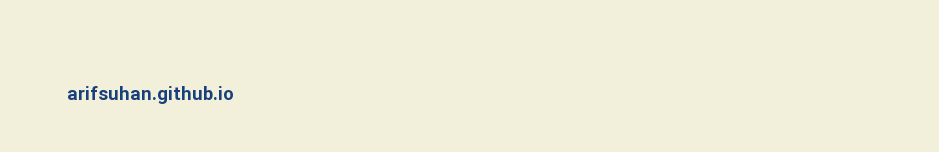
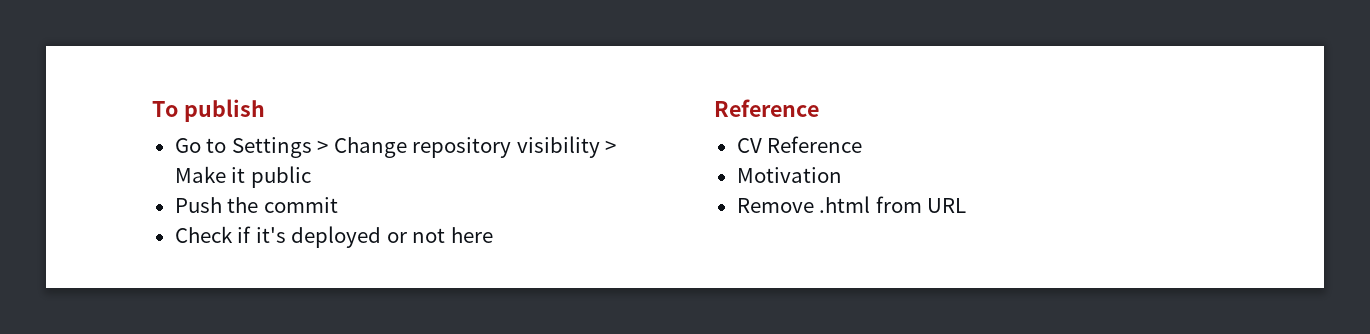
- arifsuhan.github.io
+ To publish
+ Go to Settings > Change repository visibility > Make it public
+ Push the commit
+ Check if it's deployed or not here
+ Reference
+ CV Reference
+ Motivation
+ Remove .html from URL

